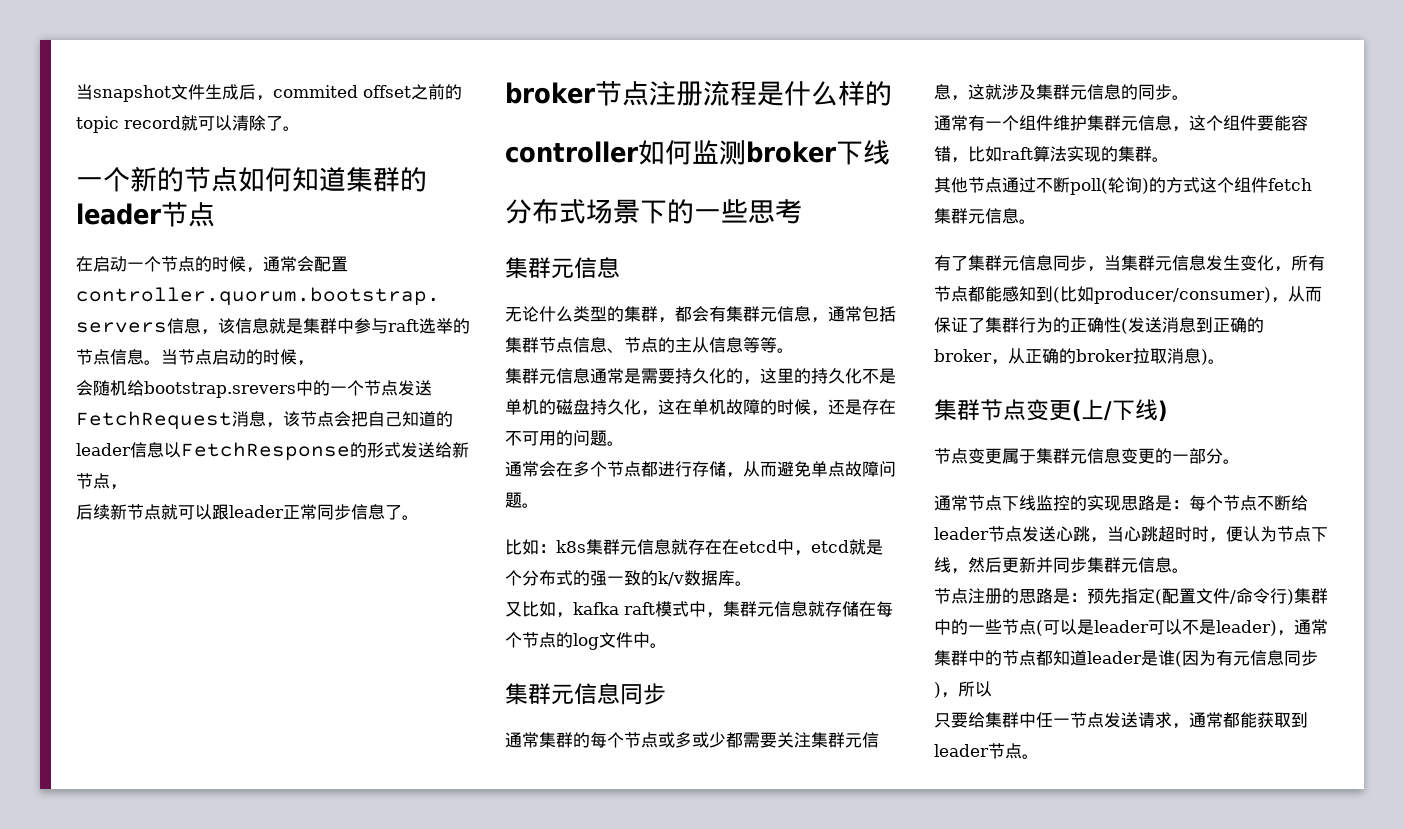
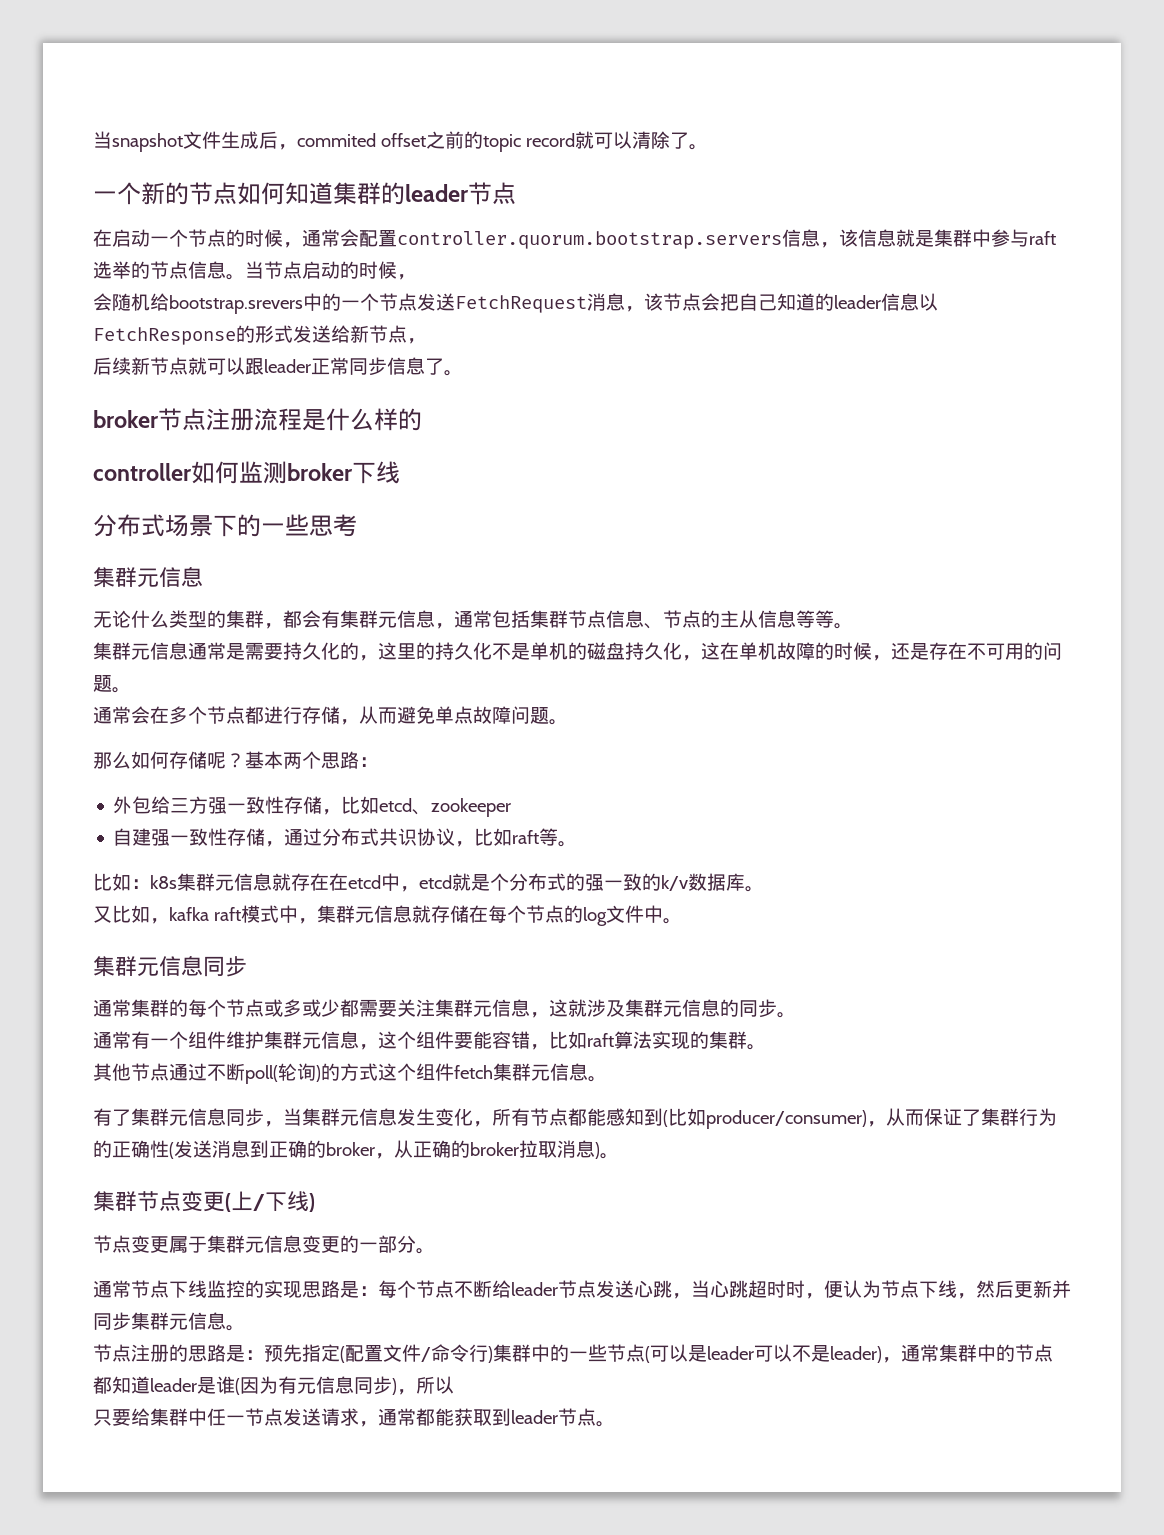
+ 那么如何存储呢？基本两个思路：
+ 外包给三方强一致性存储，比如etcd、zookeeper
+ 自建强一致性存储，通过分布式共识协议，比如raft等。

